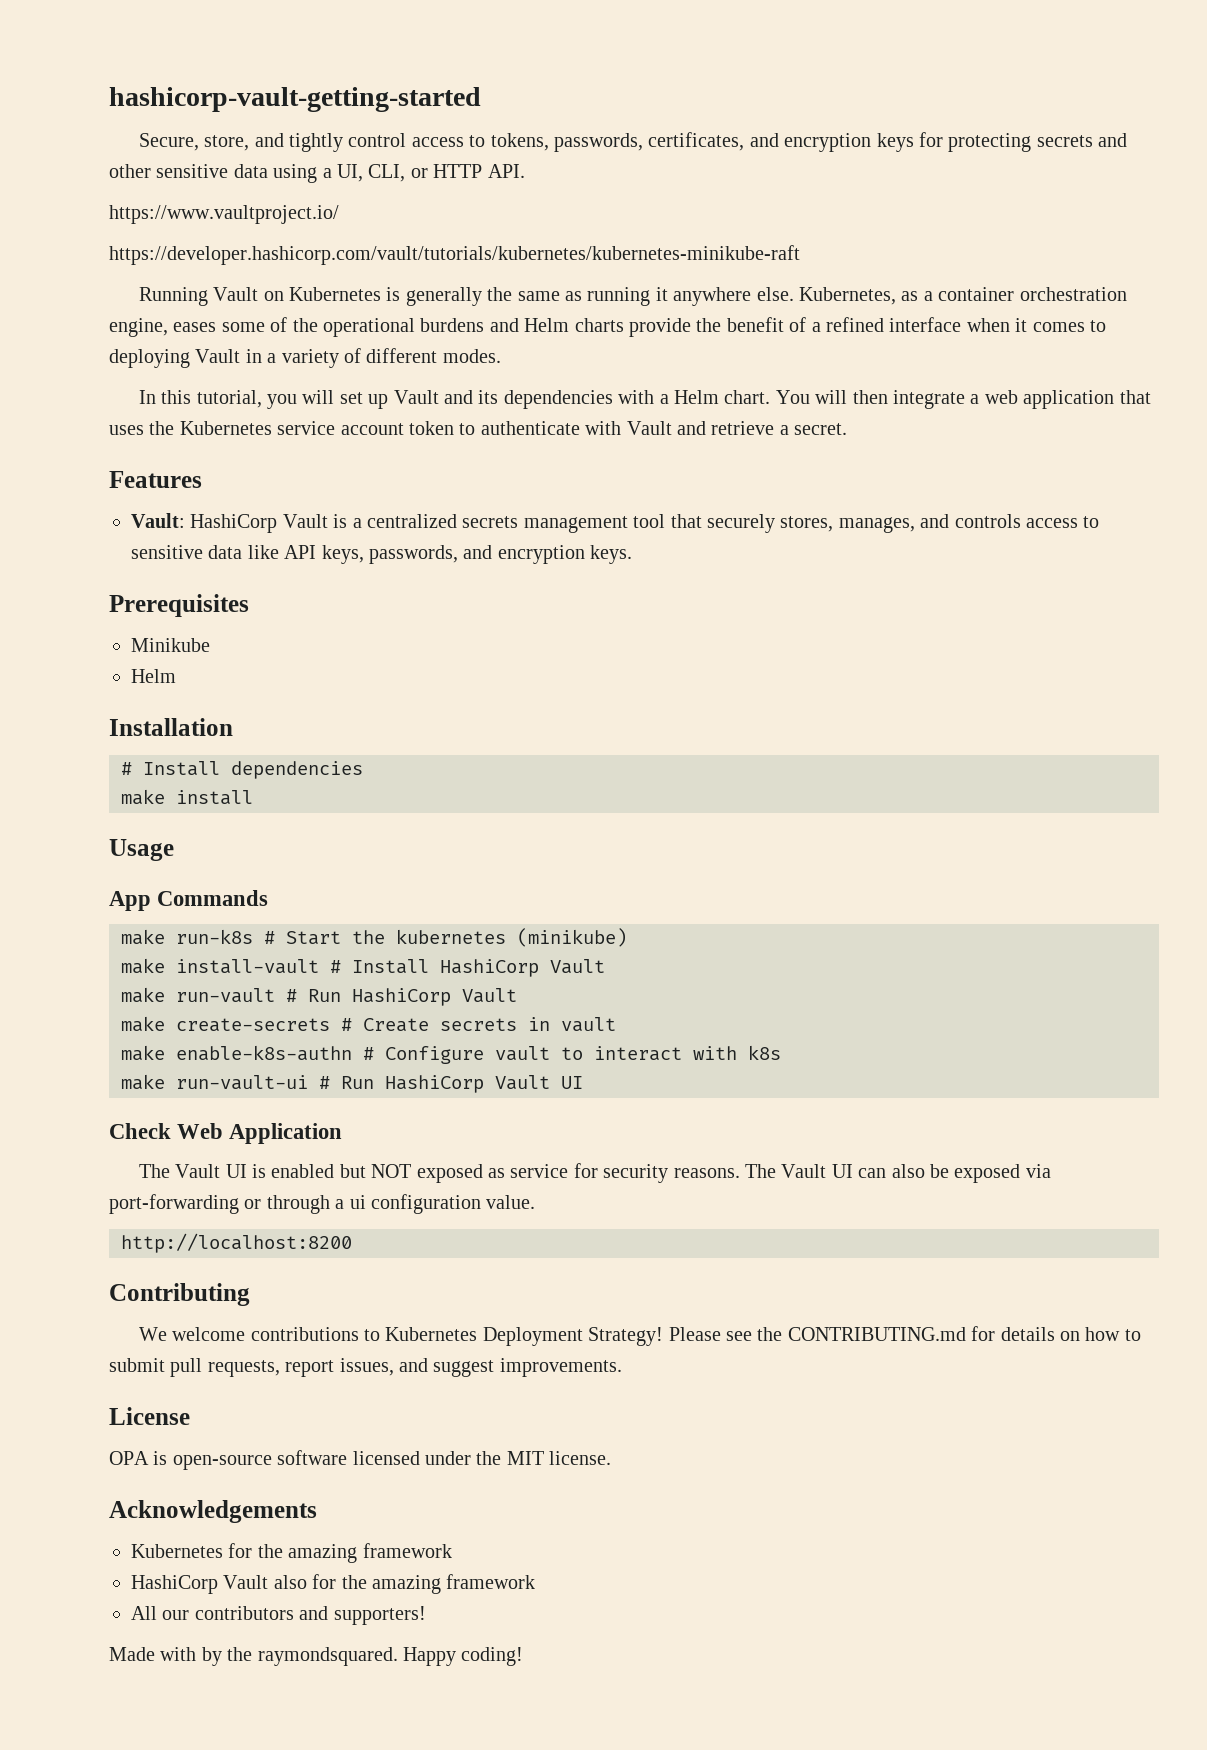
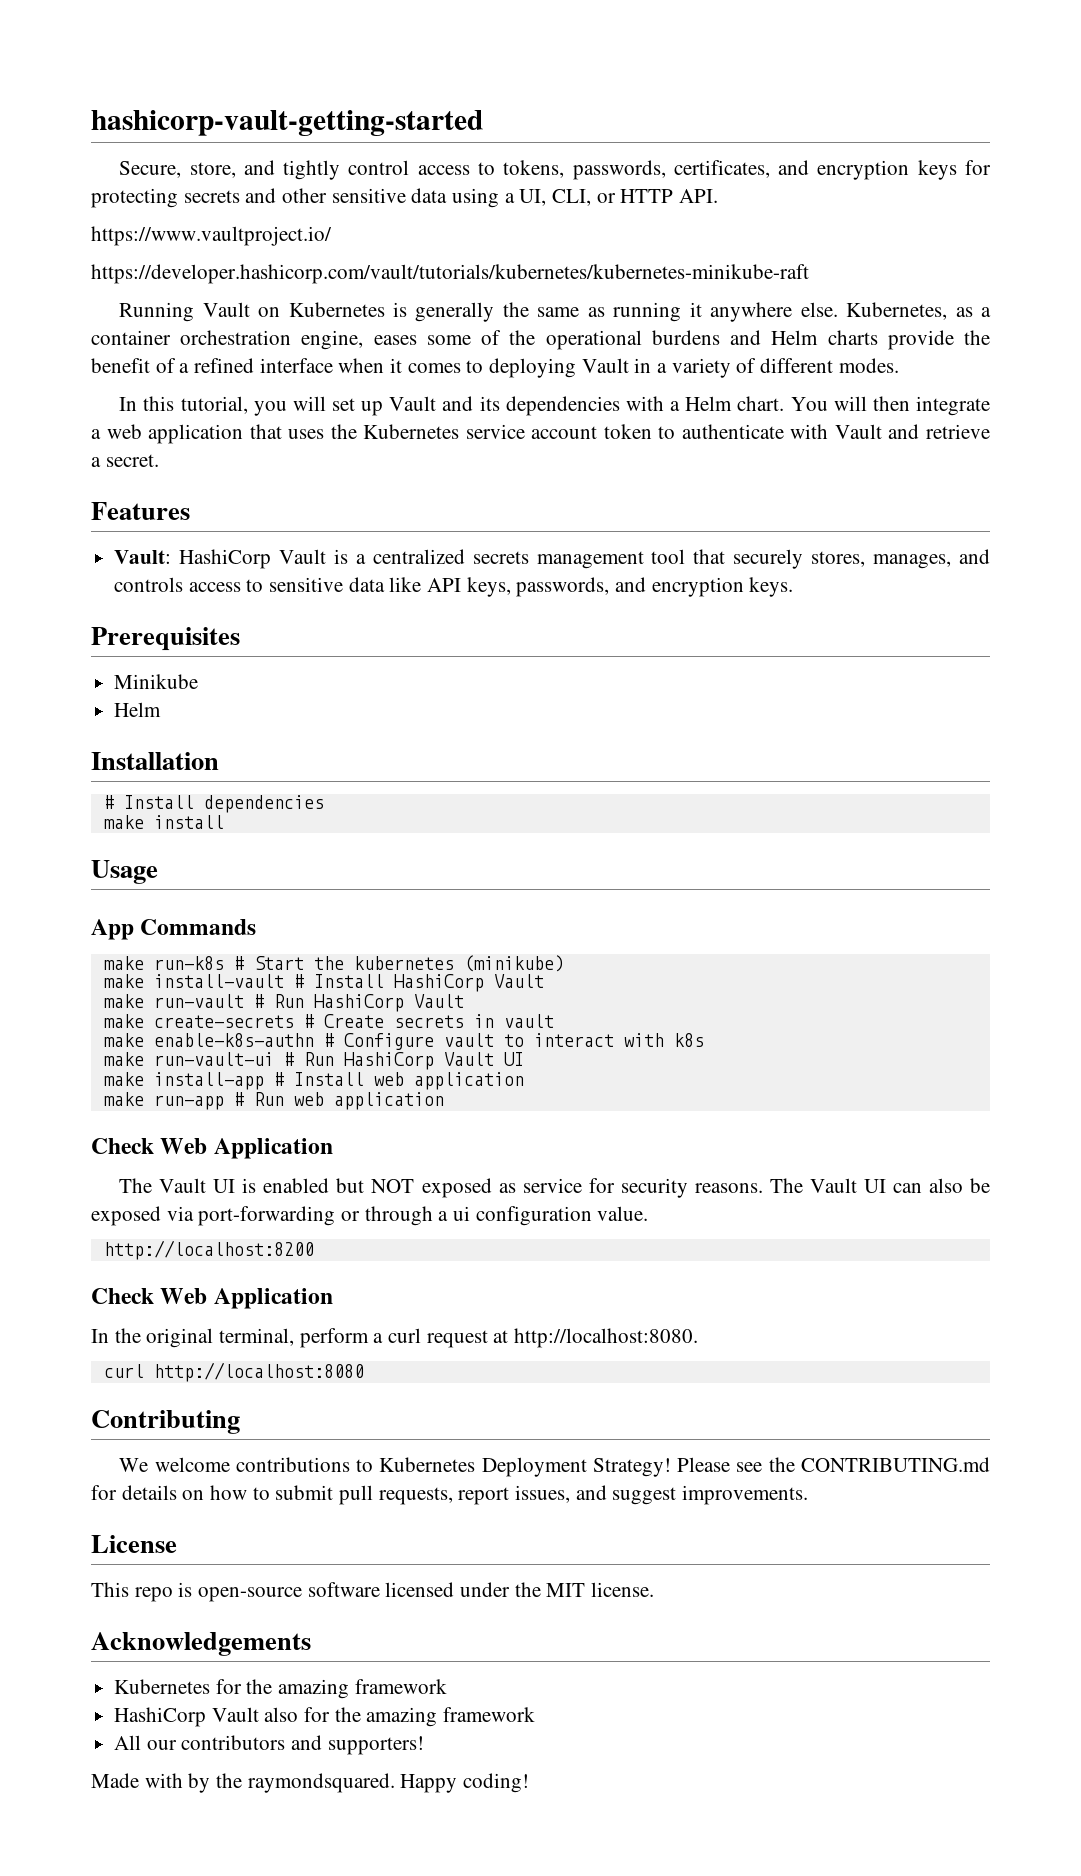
+ make install-app # Install web application
+ make run-app # Run web application
  http://localhost:8200
+ Check Web Application
+ In the original terminal, perform a curl request at http://localhost:8080.
+ curl http://localhost:8080
- OPA is open-source software licensed under the MIT license.
+ This repo is open-source software licensed under the MIT license.

